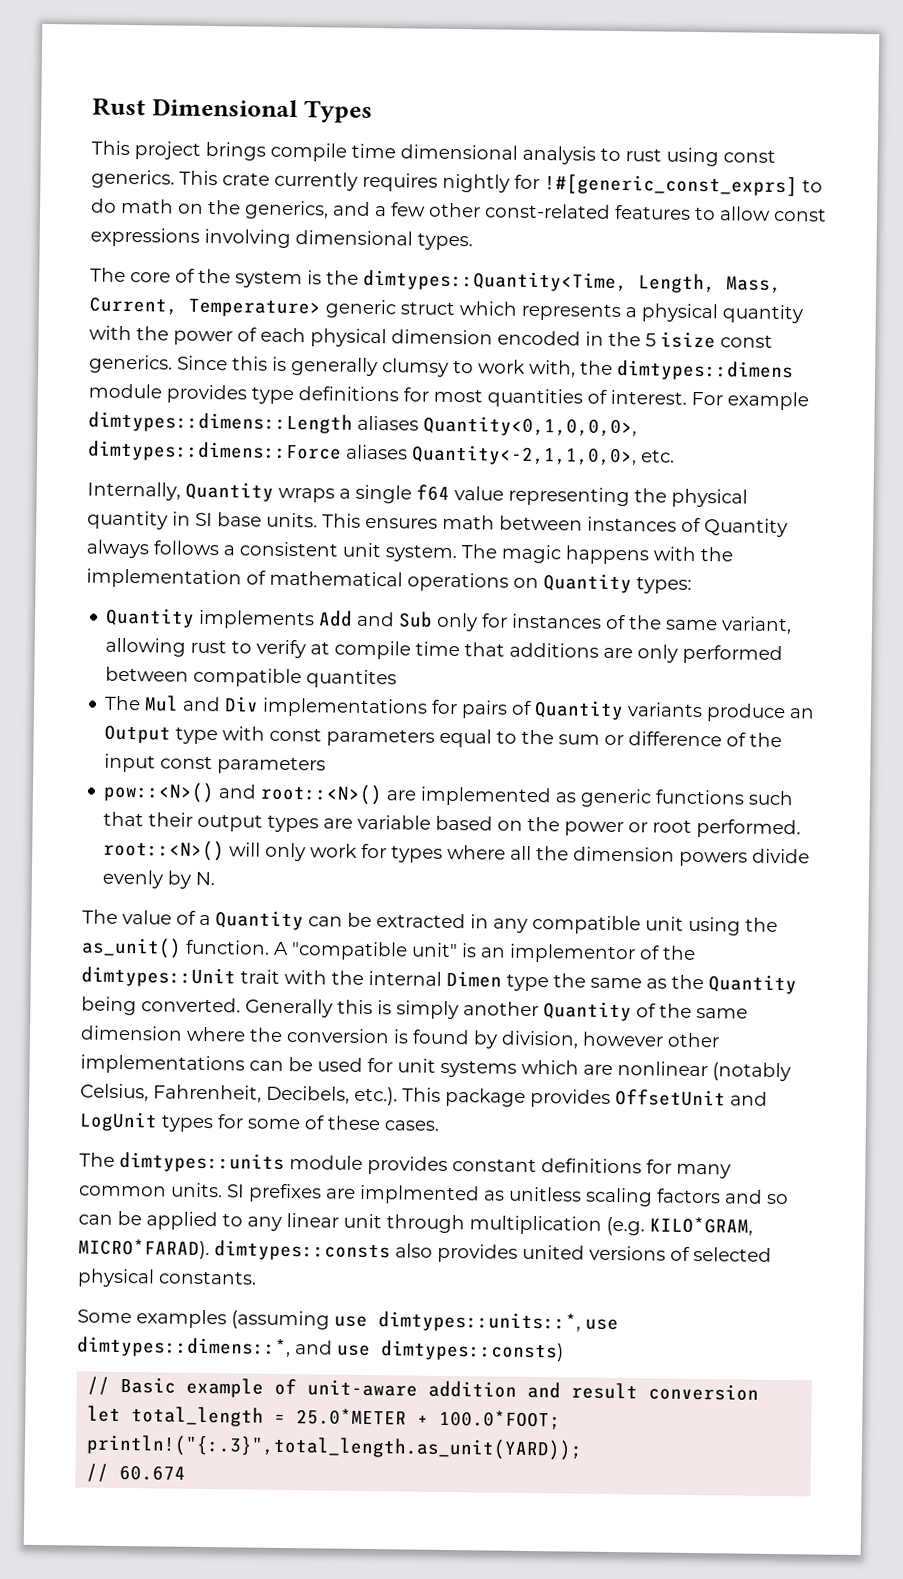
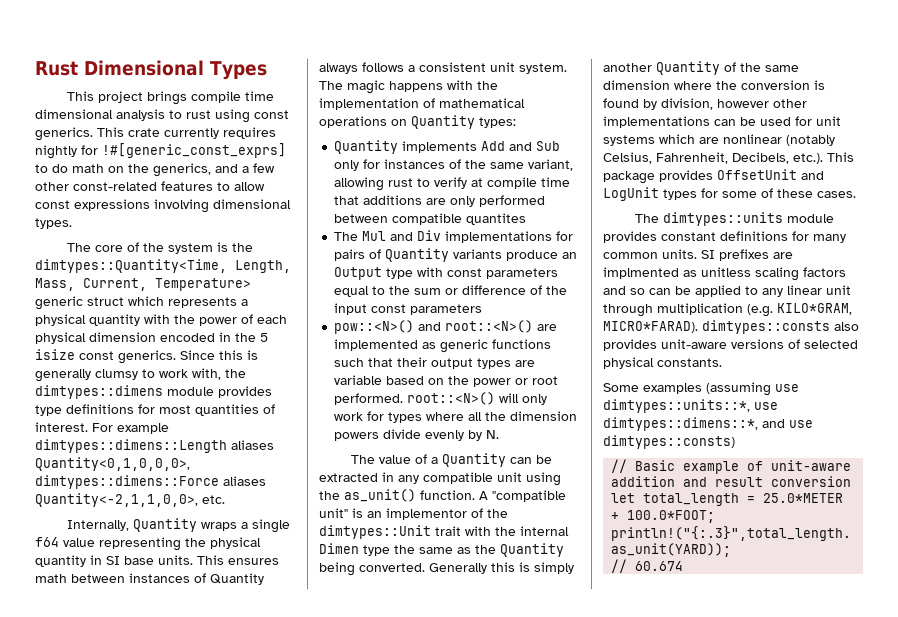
- SI prefixes are implmented as unitless scaling factors and so can be applied to any linear unit through multiplication (e.g. KILO*GRAM, MICRO*FARAD). dimtypes::consts also provides united versions of selected physical constants.
+ SI prefixes are implmented as unitless scaling factors and so can be applied to any linear unit through multiplication (e.g. KILO*GRAM, MICRO*FARAD). dimtypes::consts also provides unit-aware versions of selected physical constants.

